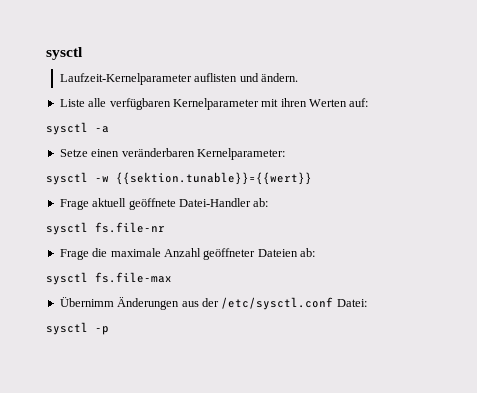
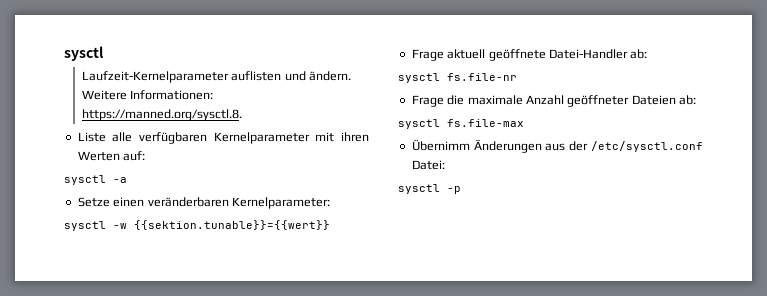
+ Weitere Informationen: https://manned.org/sysctl.8.

